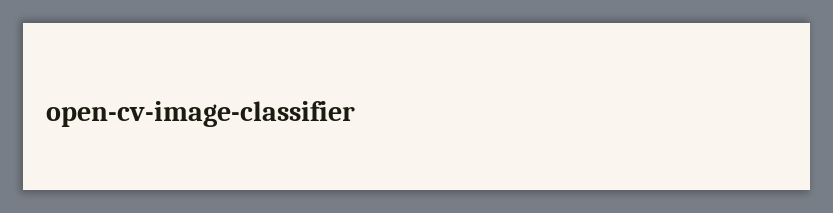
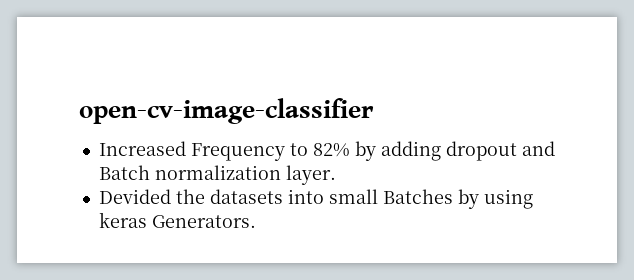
+ Increased Frequency to 82% by adding dropout and Batch normalization layer.
+ Devided the datasets into small Batches by using keras Generators.

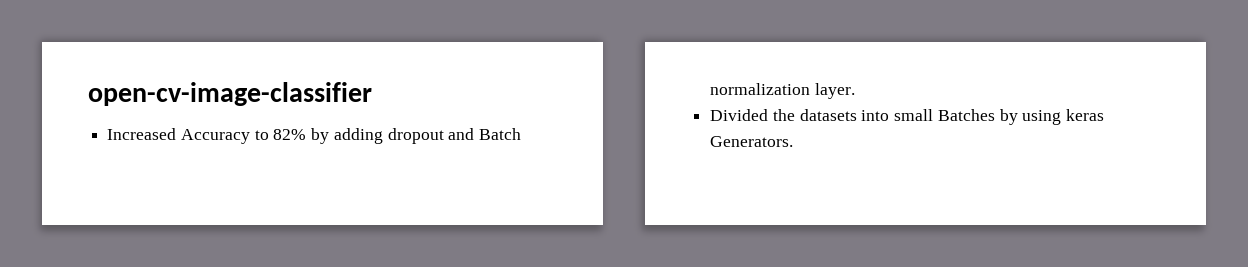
- Increased Frequency to 82% by adding dropout and Batch normalization layer.
+ Increased Accuracy to 82% by adding dropout and Batch normalization layer.
- Devided the datasets into small Batches by using keras Generators.
+ Divided the datasets into small Batches by using keras Generators.

